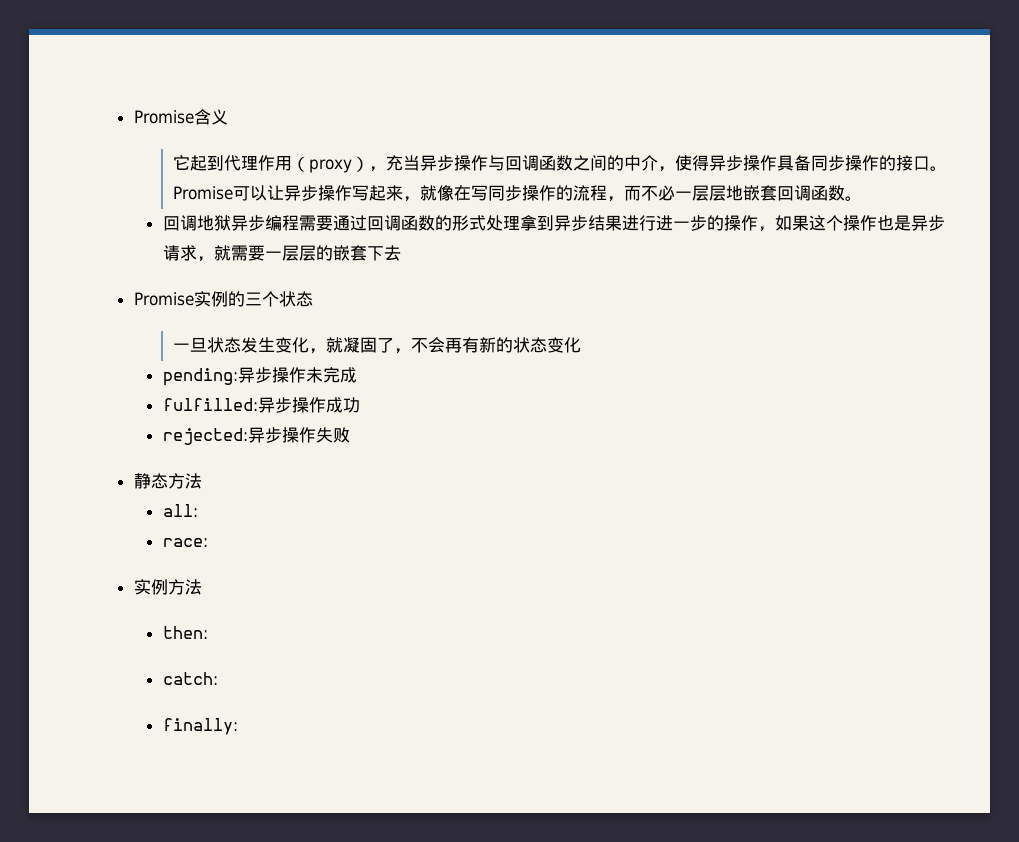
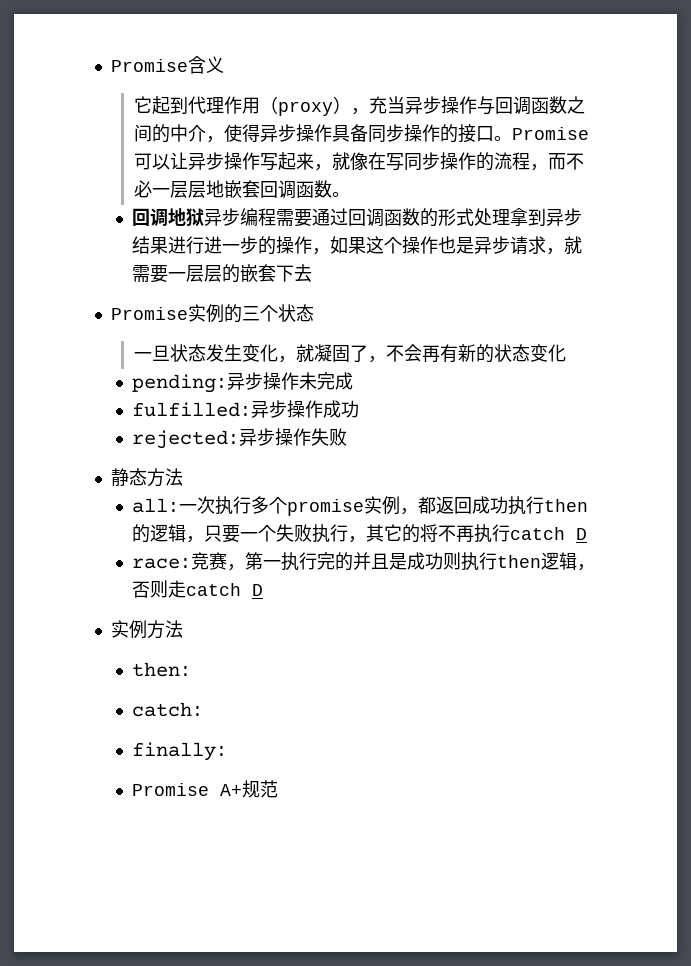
- all:
- race:
+ all:一次执行多个promise实例，都返回成功执行then的逻辑，只要一个失败执行，其它的将不再执行catch D
+ race:竞赛，第一执行完的并且是成功则执行then逻辑，否则走catch D
+ Promise A+规范

